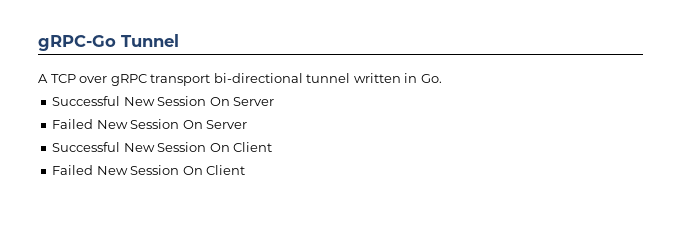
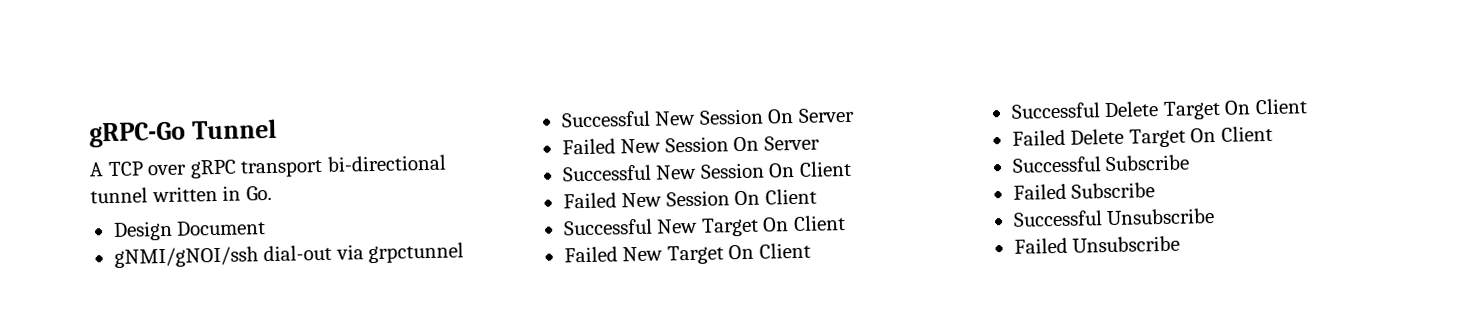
+ Design Document
+ gNMI/gNOI/ssh dial-out via grpctunnel
+ Successful New Target On Client
+ Failed New Target On Client
+ Successful Delete Target On Client
+ Failed Delete Target On Client
+ Successful Subscribe
+ Failed Subscribe
+ Successful Unsubscribe
+ Failed Unsubscribe

